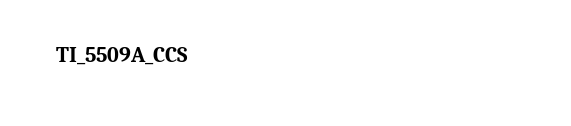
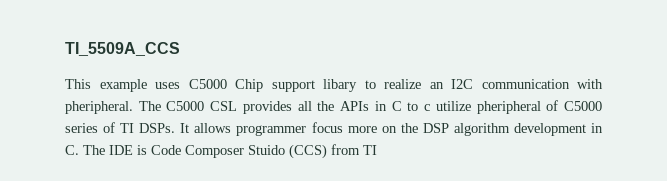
+ This example uses C5000 Chip support libary to realize an I2C communication with pheripheral. The C5000 CSL provides all the APIs in C to c utilize pheripheral of C5000 series of TI DSPs. It allows programmer focus more on the DSP algorithm development in C. The IDE is Code Composer Stuido (CCS) from TI

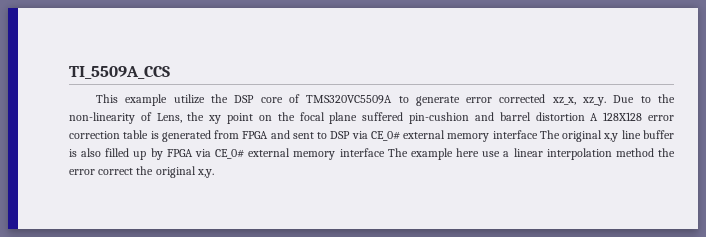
- This example uses C5000 Chip support libary to realize an I2C communication with pheripheral. The C5000 CSL provides all the APIs in C to c utilize pheripheral of C5000 series of TI DSPs. It allows programmer focus more on the DSP algorithm development in C. The IDE is Code Composer Stuido (CCS) from TI
+ This example utilize the DSP core of TMS320VC5509A to generate error corrected xz_x, xz_y. Due to the non-linearity of Lens, the xy point on the focal plane suffered pin-cushion and barrel distortion A 128X128 error correction table is generated from FPGA and sent to DSP via CE_0# external memory interface The original x,y line buffer is also filled up by FPGA via CE_0# external memory interface The example here use a linear interpolation method the error correct the original x,y.

